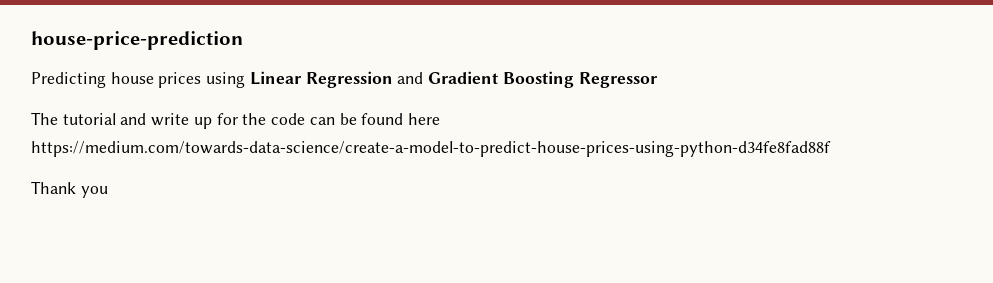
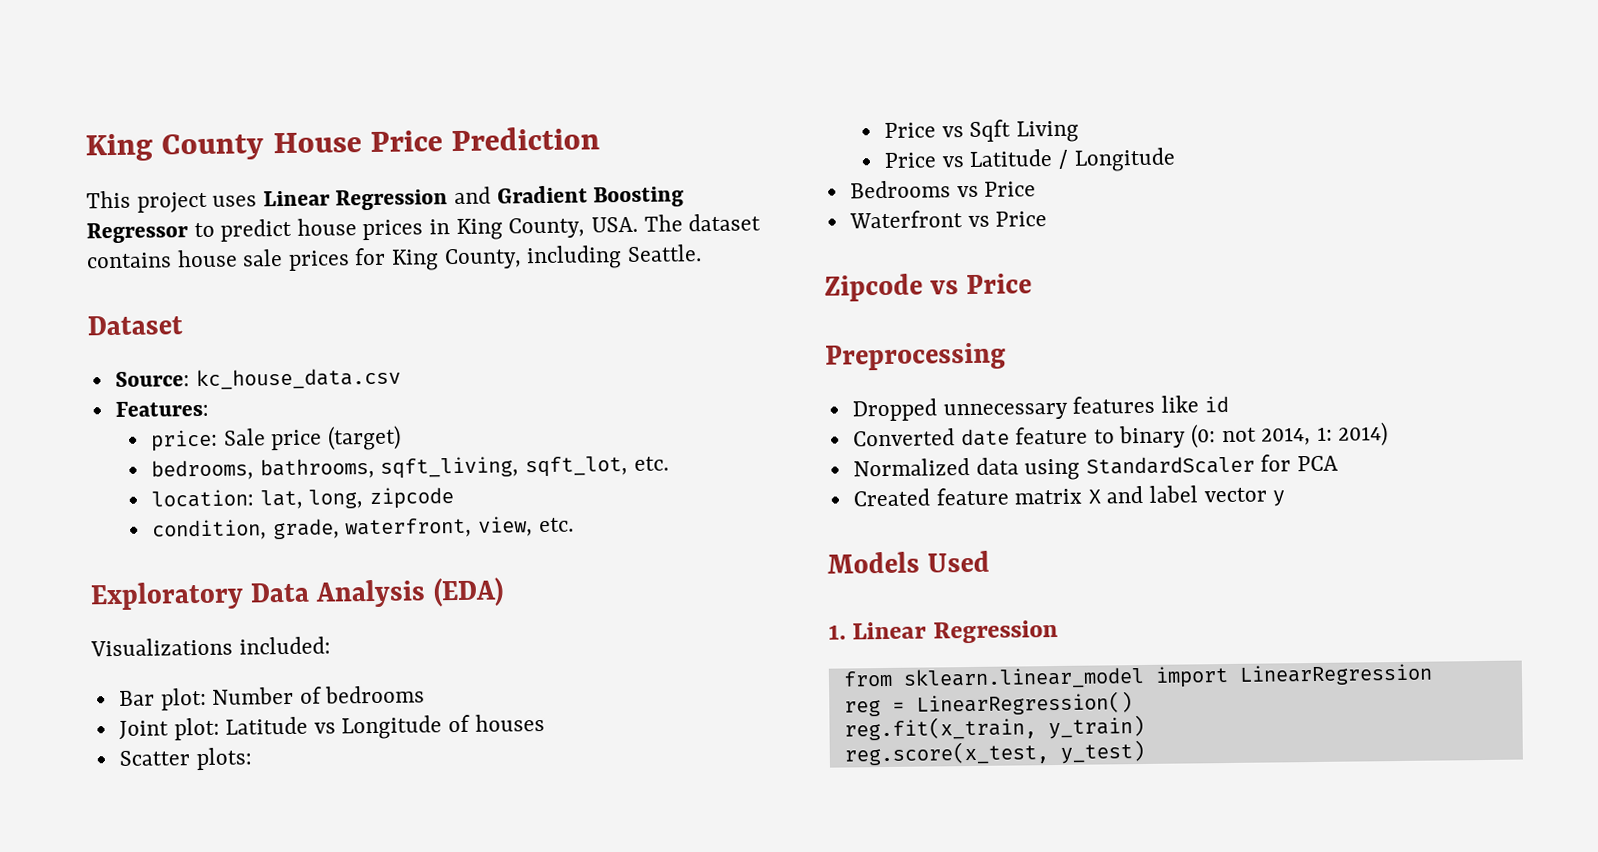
- house-price-prediction
- Predicting house prices using Linear Regression and Gradient Boosting Regressor
- The tutorial and write up for the code can be found here https://medium.com/towards-data-science/create-a-model-to-predict-house-prices-using-python-d34fe8fad88f
- Thank you
+ King County House Price Prediction
+ This project uses Linear Regression and Gradient Boosting Regressor to predict house prices in King County, USA. The dataset contains house sale prices for King County, including Seattle.
+ Dataset
+ Source: kc_house_data.csv
+ Features:
+ price: Sale price (target)
+ bedrooms, bathrooms, sqft_living, sqft_lot, etc.
+ location: lat, long, zipcode
+ condition, grade, waterfront, view, etc.
+ Exploratory Data Analysis (EDA)
+ Visualizations included:
+ Bar plot: Number of bedrooms
+ Joint plot: Latitude vs Longitude of houses
+ Scatter plots:
+ Price vs Sqft Living
+ Price vs Latitude / Longitude
+ Bedrooms vs Price
+ Waterfront vs Price
+ Zipcode vs Price
+ Preprocessing
+ Dropped unnecessary features like id
+ Converted date feature to binary (0: not 2014, 1: 2014)
+ Normalized data using StandardScaler for PCA
+ Created feature matrix X and label vector y
+ Models Used
+ 1. Linear Regression
+ from sklearn.linear_model import LinearRegression
+ reg = LinearRegression()
+ reg.fit(x_train, y_train)
+ reg.score(x_test, y_test)

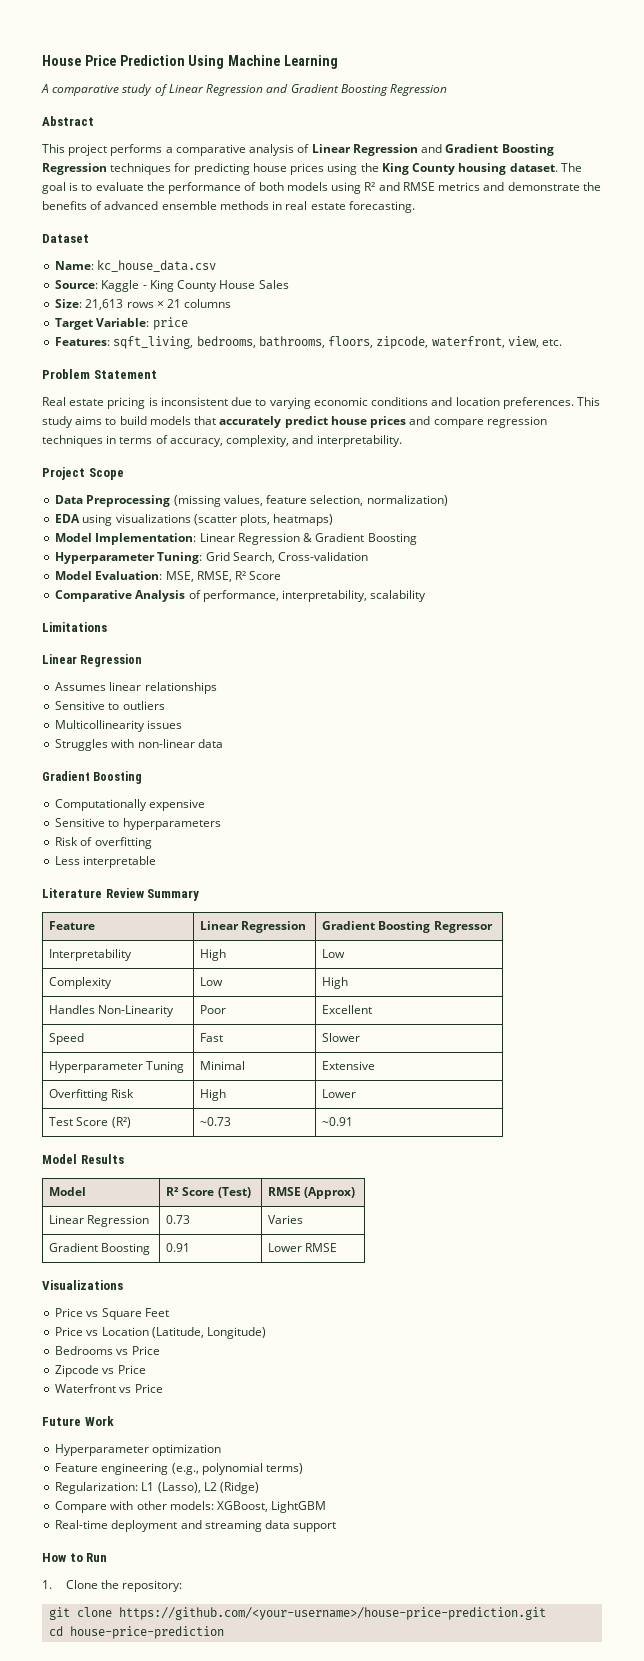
- King County House Price Prediction
- This project uses Linear Regression and Gradient Boosting Regressor to predict house prices in King County, USA. The dataset contains house sale prices for King County, including Seattle.
+ House Price Prediction Using Machine Learning
+ A comparative study of Linear Regression and Gradient Boosting Regression
+ Abstract
+ This project performs a comparative analysis of Linear Regression and Gradient Boosting Regression techniques for predicting house prices using the King County housing dataset. The goal is to evaluate the performance of both models using R² and RMSE metrics and demonstrate the benefits of advanced ensemble methods in real estate forecasting.
- Source: kc_house_data.csv
+ Name: kc_house_data.csv
- Features:
- price: Sale price (target)
- bedrooms, bathrooms, sqft_living, sqft_lot, etc.
- location: lat, long, zipcode
- condition, grade, waterfront, view, etc.
- Exploratory Data Analysis (EDA)
- Visualizations included:
- Bar plot: Number of bedrooms
- Joint plot: Latitude vs Longitude of houses
- Scatter plots:
- Price vs Sqft Living
- Price vs Latitude / Longitude
+ Source: Kaggle - King County House Sales
+ Size: 21,613 rows × 21 columns
+ Target Variable: price
+ Features: sqft_living, bedrooms, bathrooms, floors, zipcode, waterfront, view, etc.
+ Problem Statement
+ Real estate pricing is inconsistent due to varying economic conditions and location preferences. This study aims to build models that accurately predict house prices and compare regression techniques in terms of accuracy, complexity, and interpretability.
+ Project Scope
+ Data Preprocessing (missing values, feature selection, normalization)
+ EDA using visualizations (scatter plots, heatmaps)
+ Model Implementation: Linear Regression & Gradient Boosting
+ Hyperparameter Tuning: Grid Search, Cross-validation
+ Model Evaluation: MSE, RMSE, R² Score
+ Comparative Analysis of performance, interpretability, scalability
+ Limitations
+ Linear Regression
+ Assumes linear relationships
+ Sensitive to outliers
+ Multicollinearity issues
+ Struggles with non-linear data
+ Gradient Boosting
+ Computationally expensive
+ Sensitive to hyperparameters
+ Risk of overfitting
+ Less interpretable
+ Literature Review Summary
+ Feature | Linear Regression | Gradient Boosting Regressor
+ Interpretability | High | Low
+ Complexity | Low | High
+ Handles Non-Linearity | Poor | Excellent
+ Speed | Fast | Slower
+ Hyperparameter Tuning | Minimal | Extensive
+ Overfitting Risk | High | Lower
+ Test Score (R²) | ~0.73 | ~0.91
+ Model Results
+ Model | R² Score (Test) | RMSE (Approx)
+ Linear Regression | 0.73 | Varies
+ Gradient Boosting | 0.91 | Lower RMSE
+ Visualizations
+ Price vs Square Feet
+ Price vs Location (Latitude, Longitude)
+ Zipcode vs Price
- Zipcode vs Price
- Preprocessing
- Dropped unnecessary features like id
- Converted date feature to binary (0: not 2014, 1: 2014)
- Normalized data using StandardScaler for PCA
- Created feature matrix X and label vector y
- Models Used
- 1. Linear Regression
- from sklearn.linear_model import LinearRegression
- reg = LinearRegression()
- reg.fit(x_train, y_train)
- reg.score(x_test, y_test)
+ Future Work
+ Hyperparameter optimization
+ Feature engineering (e.g., polynomial terms)
+ Regularization: L1 (Lasso), L2 (Ridge)
+ Compare with other models: XGBoost, LightGBM
+ Real-time deployment and streaming data support
+ How to Run
+ 1. Clone the repository:
+ git clone https://github.com/<your-username>/house-price-prediction.git
+ cd house-price-prediction

